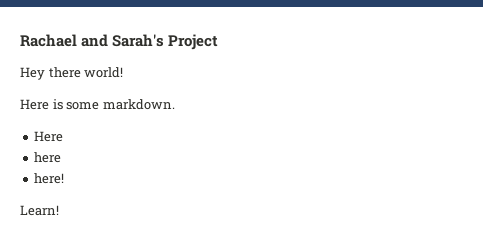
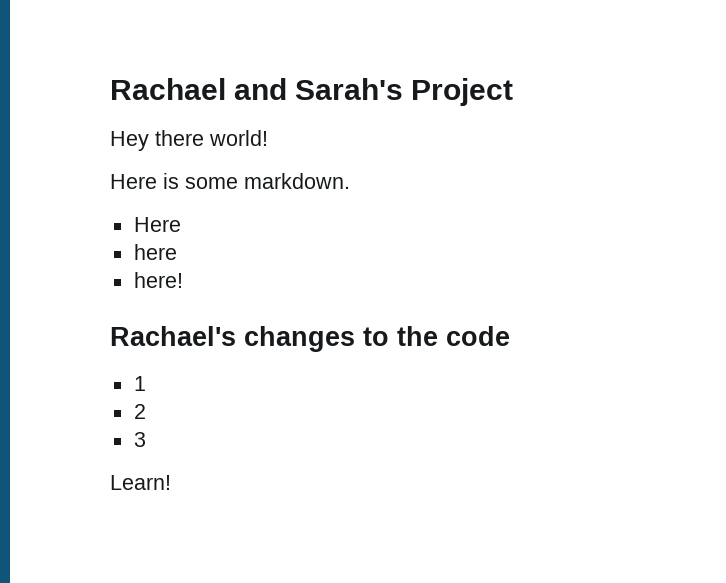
+ Rachael's changes to the code
+ 1
+ 2
+ 3

